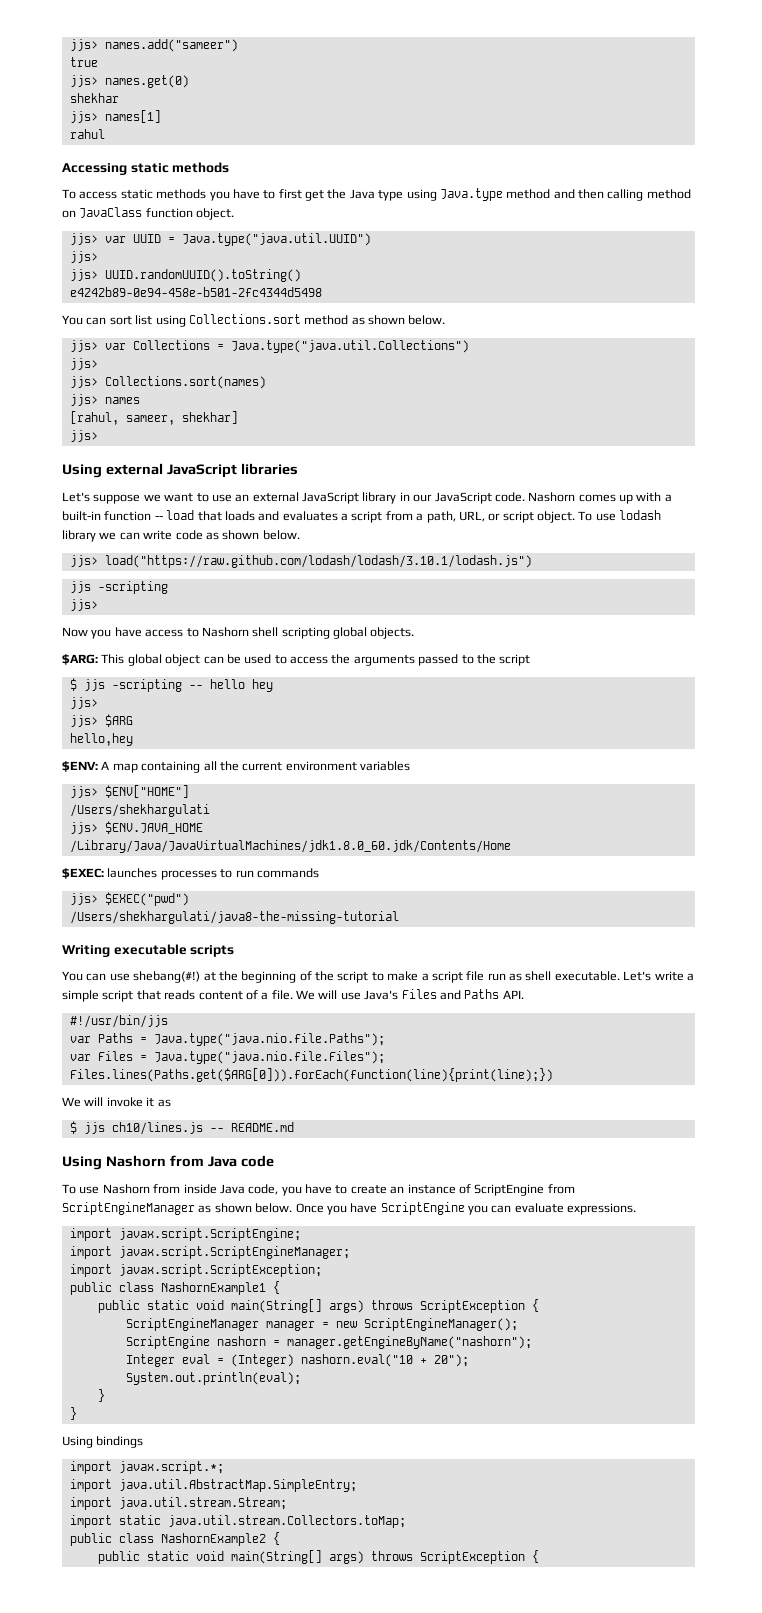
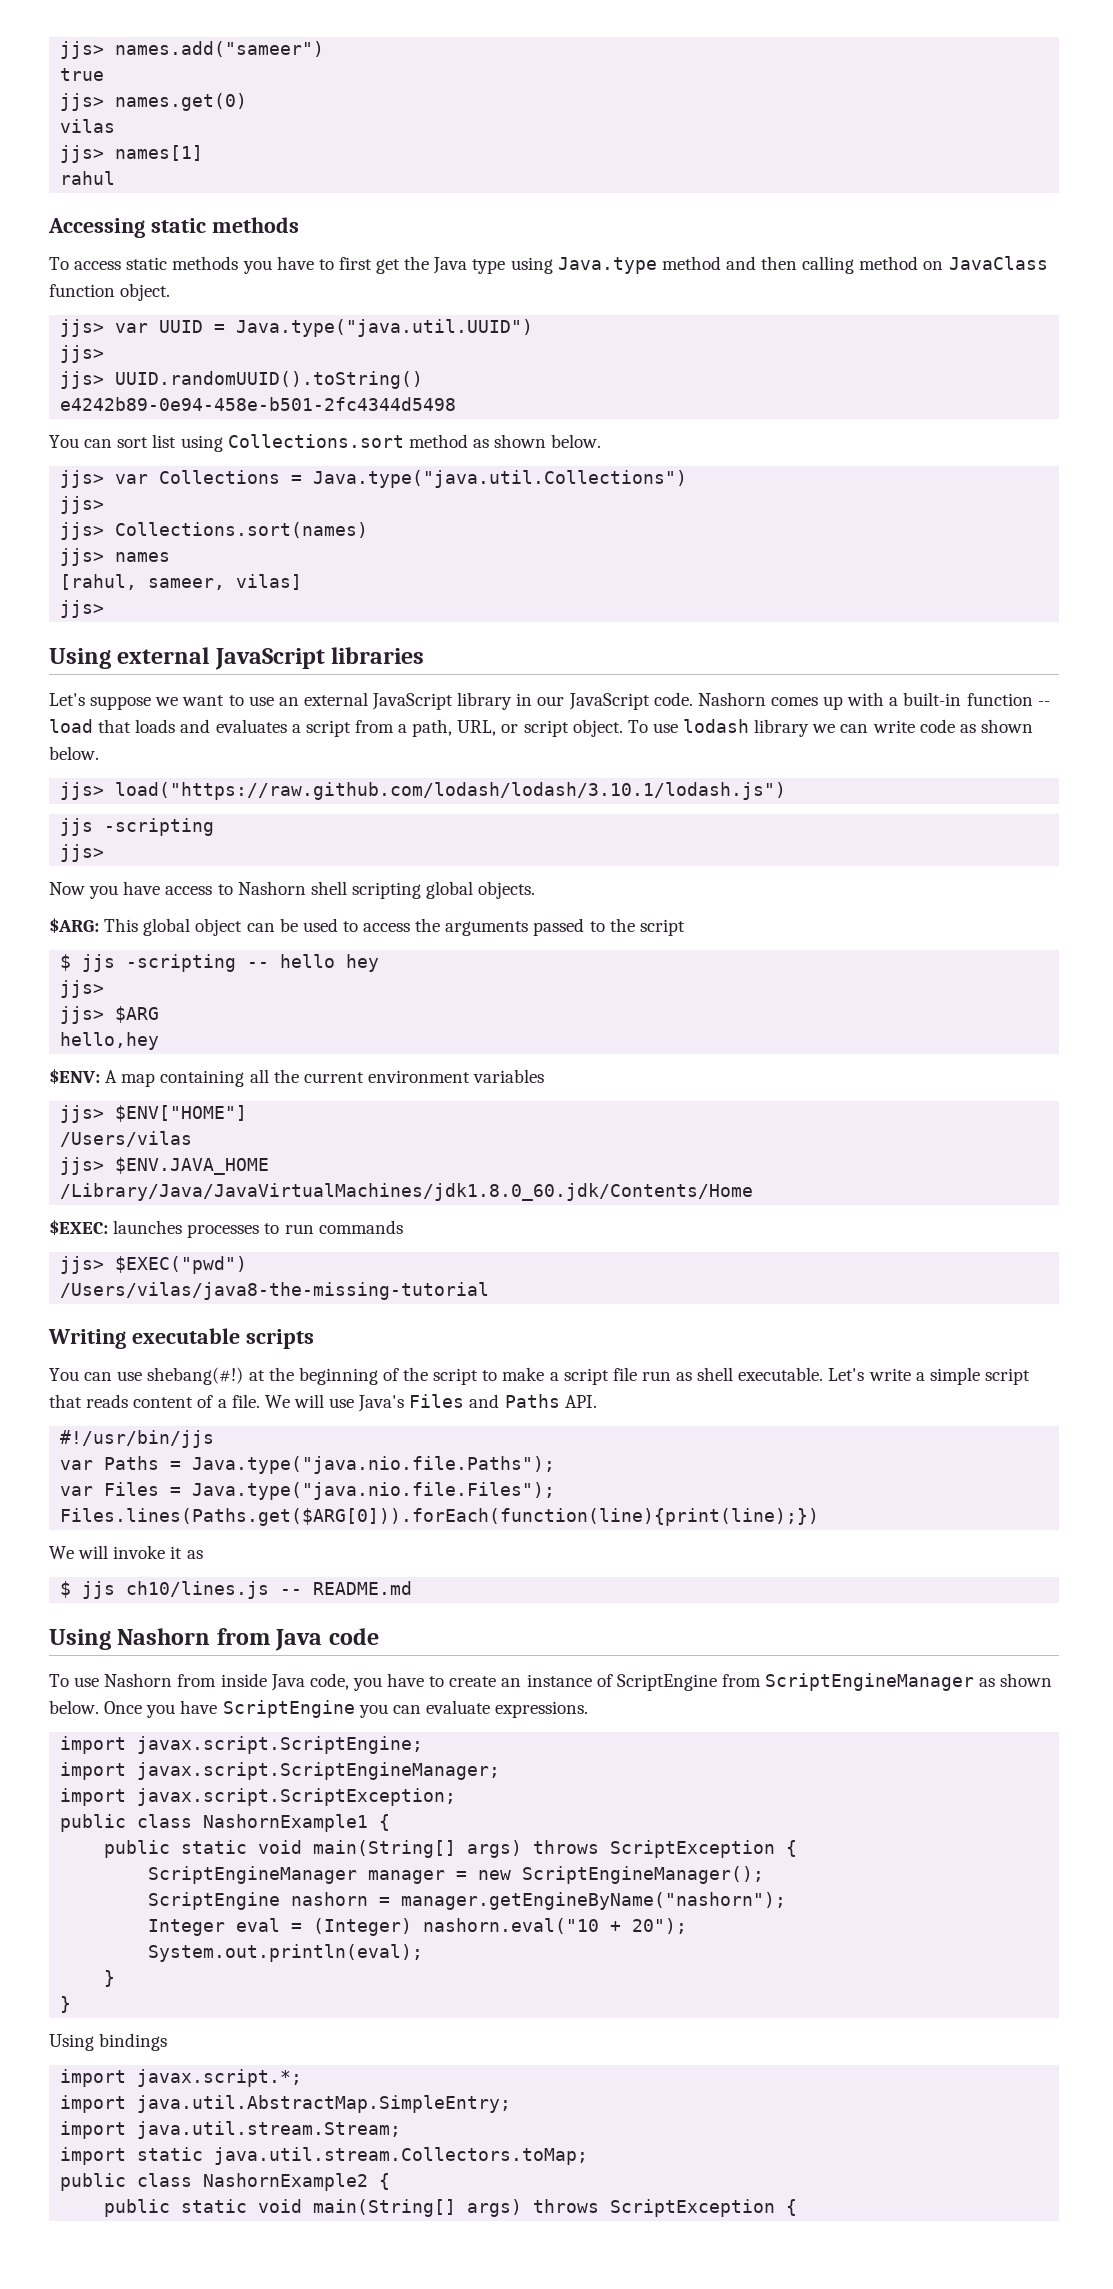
- shekhar
+ vilas
- [rahul, sameer, shekhar]
+ [rahul, sameer, vilas]
- /Users/shekhargulati
+ /Users/vilas
- /Users/shekhargulati/java8-the-missing-tutorial
+ /Users/vilas/java8-the-missing-tutorial

